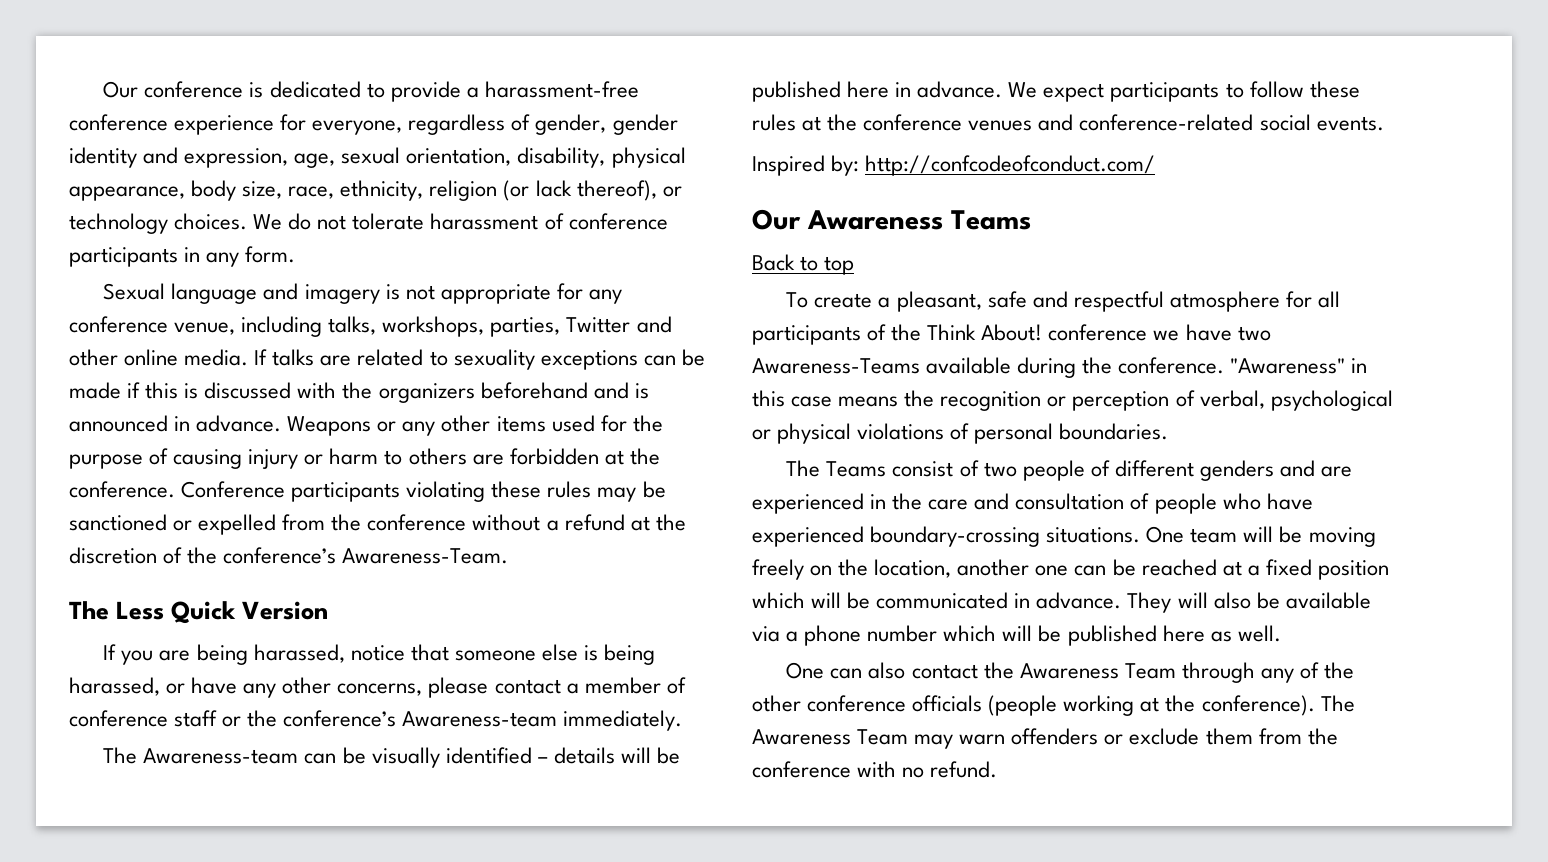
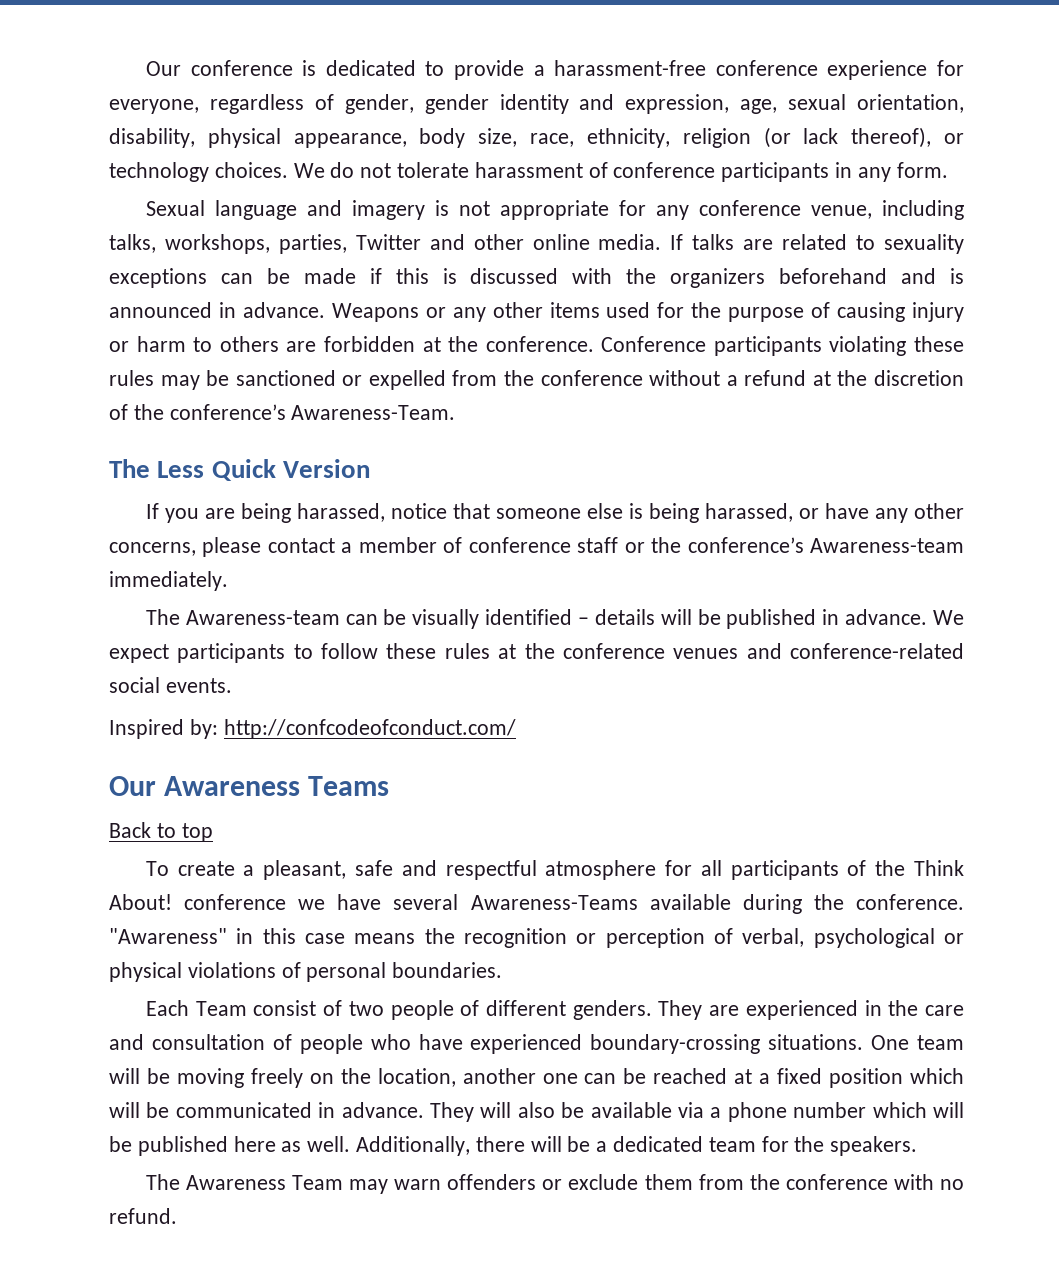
- The Awareness-team can be visually identified – details will be published here in advance.
+ The Awareness-team can be visually identified – details will be published in advance.
- To create a pleasant, safe and respectful atmosphere for all participants of the Think About! conference we have two Awareness-Teams available during the conference.
+ To create a pleasant, safe and respectful atmosphere for all participants of the Think About! conference we have several Awareness-Teams available during the conference.
- The Teams consist of two people of different genders and are experienced in the care and consultation of people who have experienced boundary-crossing situations.
+ Each Team consist of two people of different genders. They are experienced in the care and consultation of people who have experienced boundary-crossing situations.
- They will also be available via a phone number which will be published here as well.
- One can also contact the Awareness Team through any of the other conference officials (people working at the conference). The Awareness Team may warn offenders or exclude them from the conference with no refund.
+ They will also be available via a phone number which will be published here as well. Additionally, there will be a dedicated team for the speakers.
+ The Awareness Team may warn offenders or exclude them from the conference with no refund.

